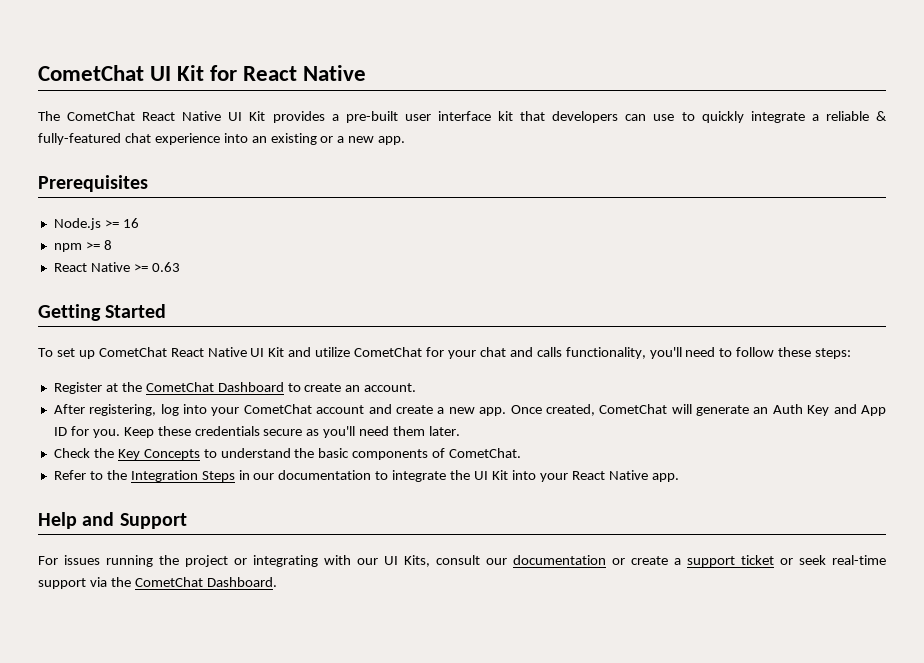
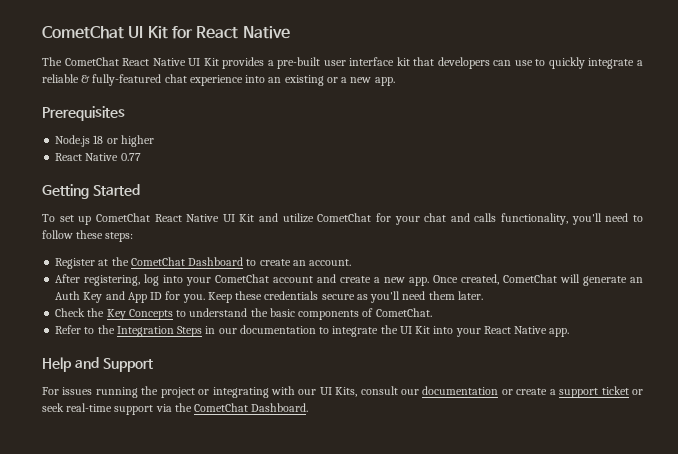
- Node.js >= 16
- npm >= 8
- React Native >= 0.63
+ Node.js 18 or higher
+ React Native 0.77

